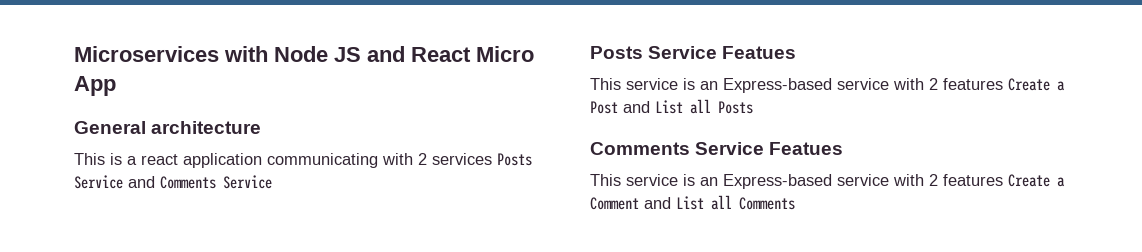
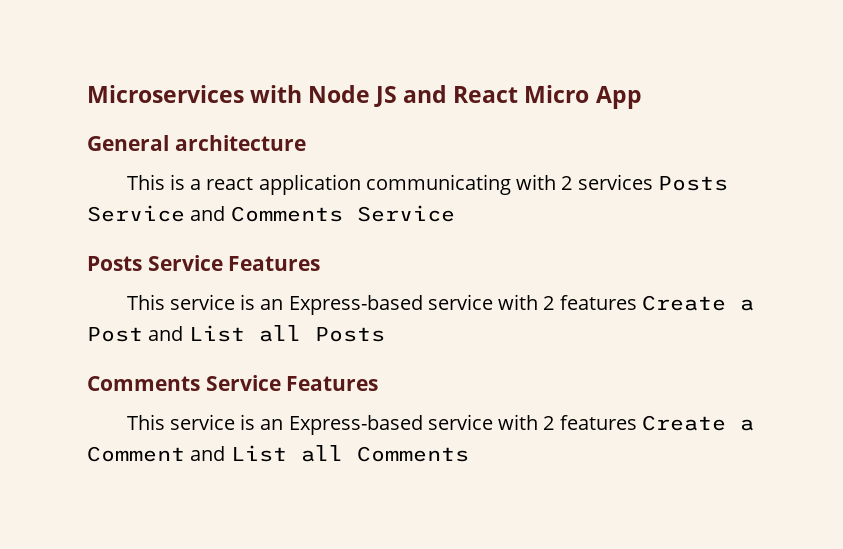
- Posts Service Featues
+ Posts Service Features
- Comments Service Featues
+ Comments Service Features

